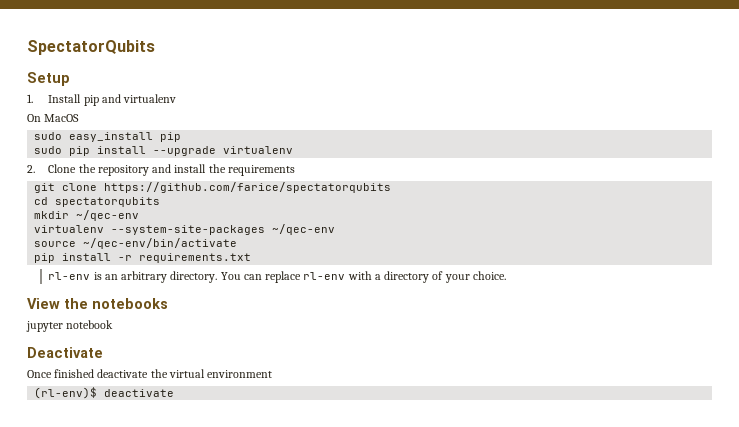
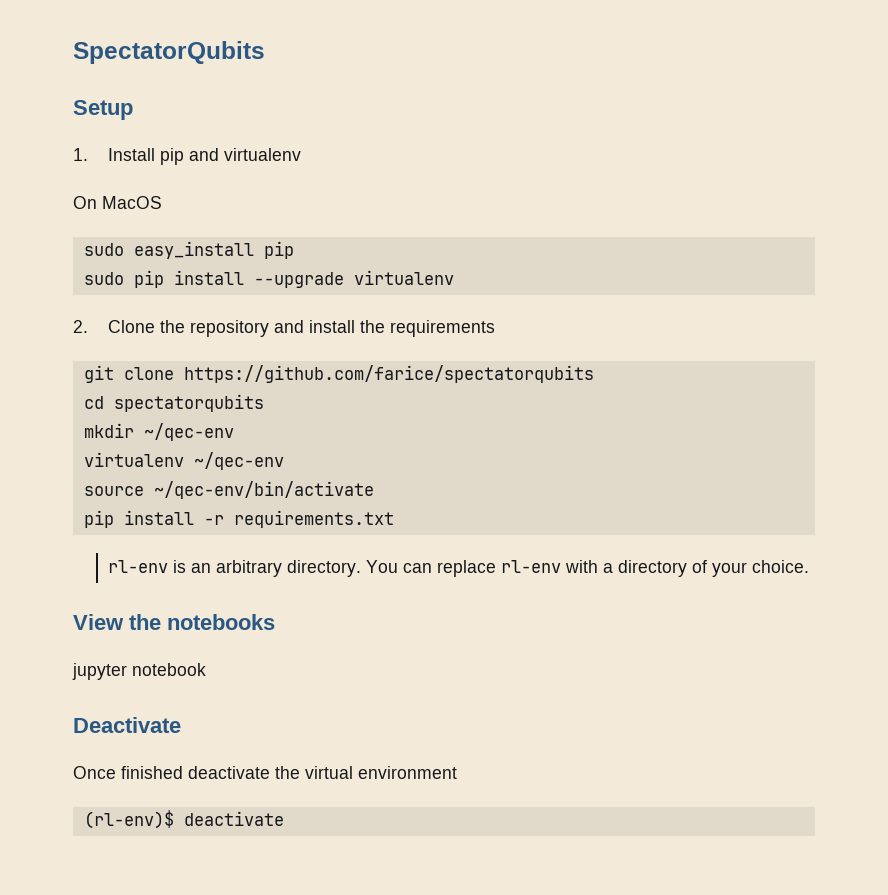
- virtualenv --system-site-packages ~/qec-env
+ virtualenv ~/qec-env

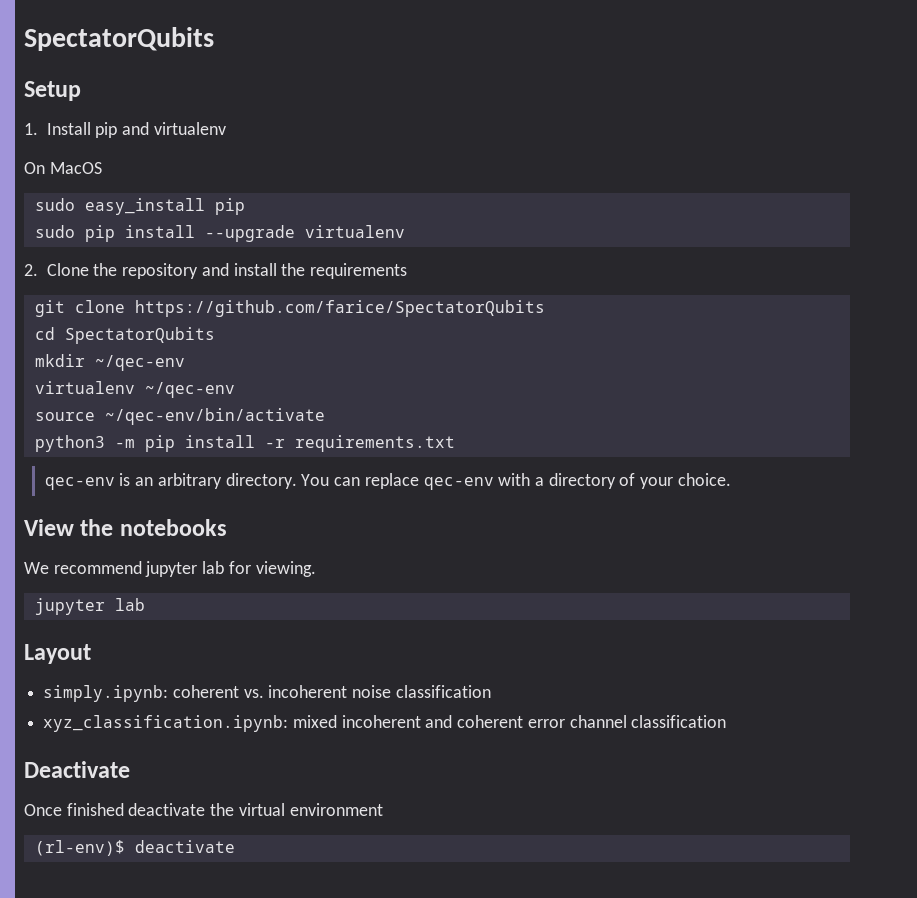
- git clone https://github.com/farice/spectatorqubits
+ git clone https://github.com/farice/SpectatorQubits
- cd spectatorqubits
+ cd SpectatorQubits
- pip install -r requirements.txt
+ python3 -m pip install -r requirements.txt
- rl-env is an arbitrary directory.
+ qec-env is an arbitrary directory.
- You can replace rl-env with a directory of your choice.
+ You can replace qec-env with a directory of your choice.
- jupyter notebook
+ We recommend jupyter lab for viewing.
+ jupyter lab
+ Layout
+ simply.ipynb: coherent vs. incoherent noise classification
+ xyz_classification.ipynb: mixed incoherent and coherent error channel classification

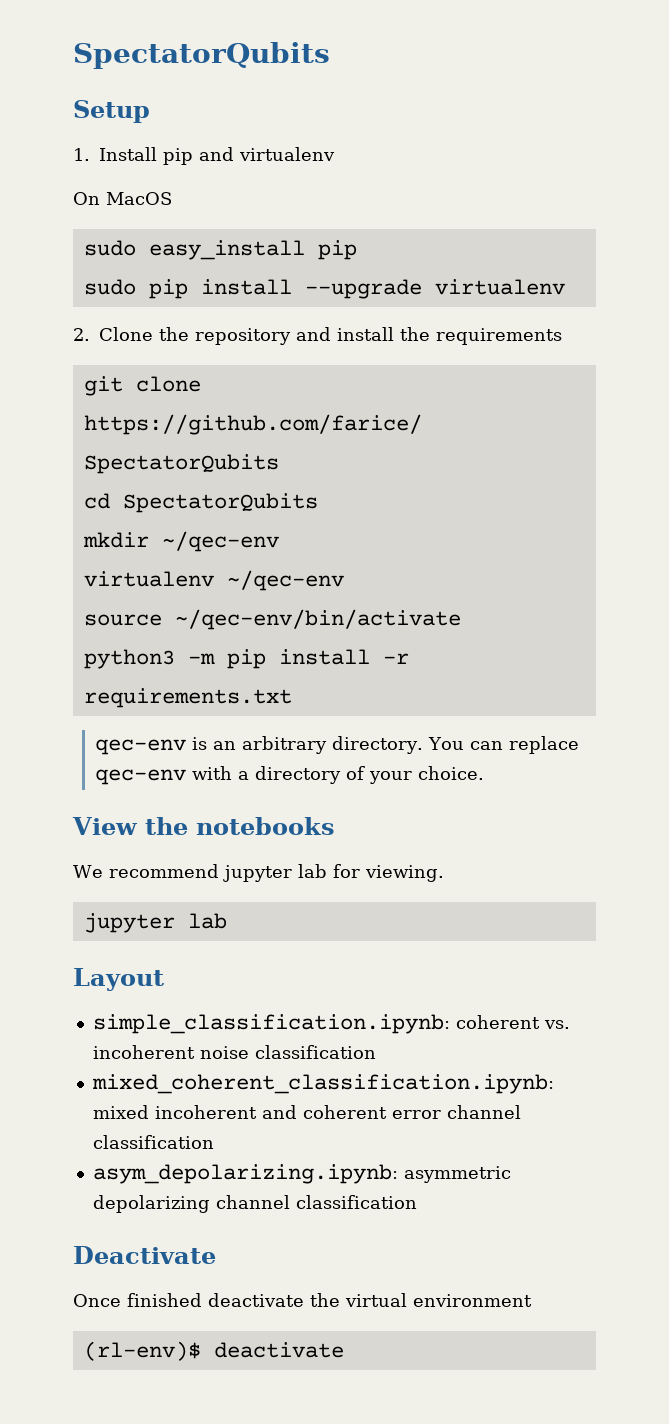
- simply.ipynb: coherent vs. incoherent noise classification
+ simple_classification.ipynb: coherent vs. incoherent noise classification
- xyz_classification.ipynb: mixed incoherent and coherent error channel classification
+ mixed_coherent_classification.ipynb: mixed incoherent and coherent error channel classification
+ asym_depolarizing.ipynb: asymmetric depolarizing channel classification

